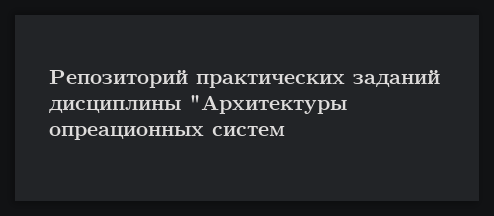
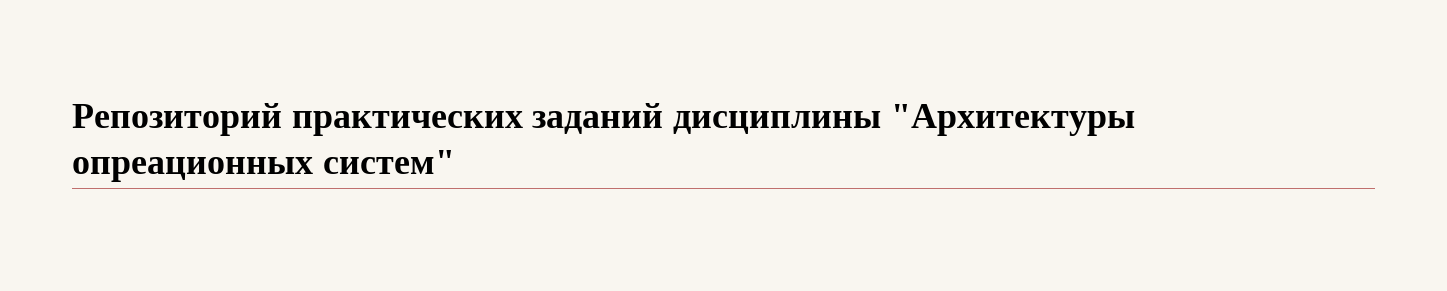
- Репозиторий практических заданий дисциплины "Архитектуры опреационных систем
+ Репозиторий практических заданий дисциплины "Архитектуры опреационных систем"

